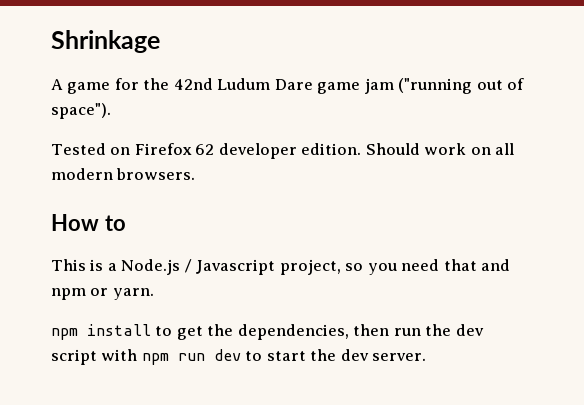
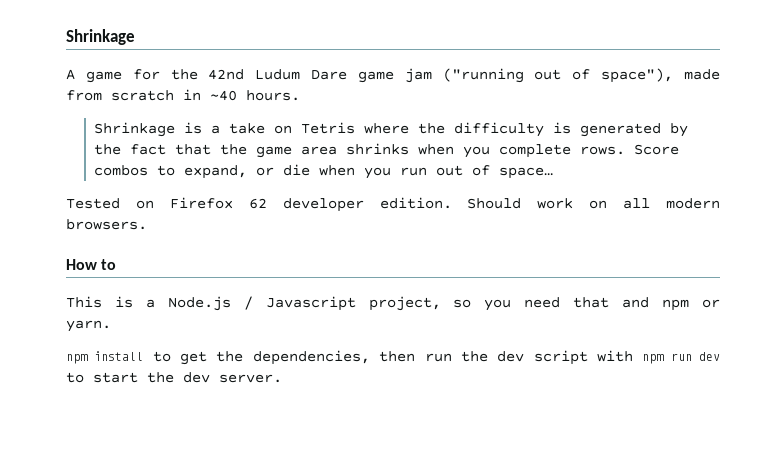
- A game for the 42nd Ludum Dare game jam ("running out of space").
+ A game for the 42nd Ludum Dare game jam ("running out of space"), made from scratch in ~40 hours.
+ Shrinkage is a take on Tetris where the difficulty is generated by the fact that the game area shrinks when you complete rows. Score combos to expand, or die when you run out of space…

